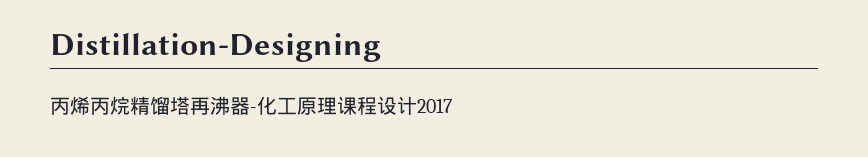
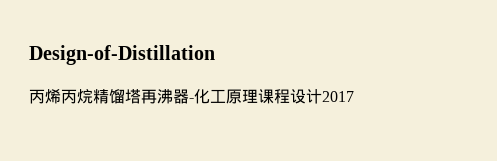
- Distillation-Designing
+ Design-of-Distillation

